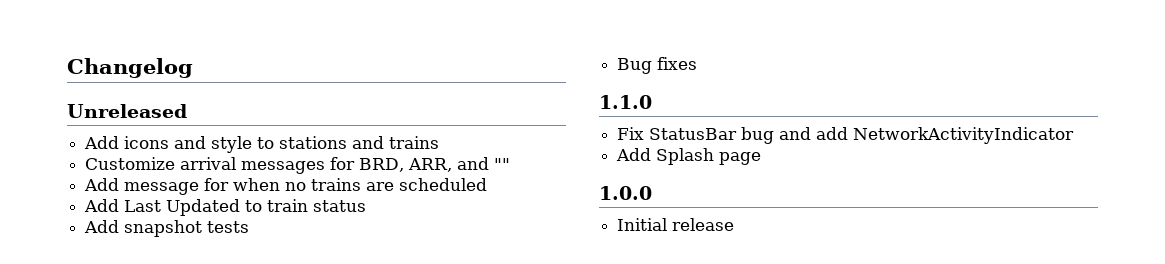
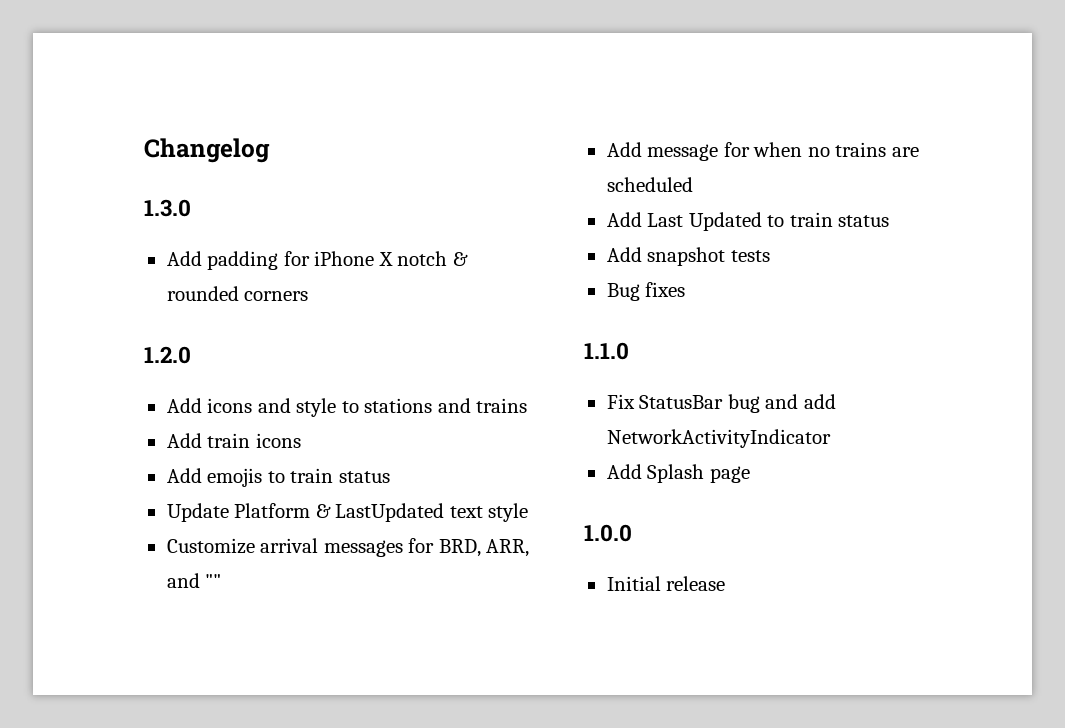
- Unreleased
+ 1.3.0
+ Add padding for iPhone X notch & rounded corners
+ 1.2.0
+ Add train icons
+ Add emojis to train status
+ Update Platform & LastUpdated text style

